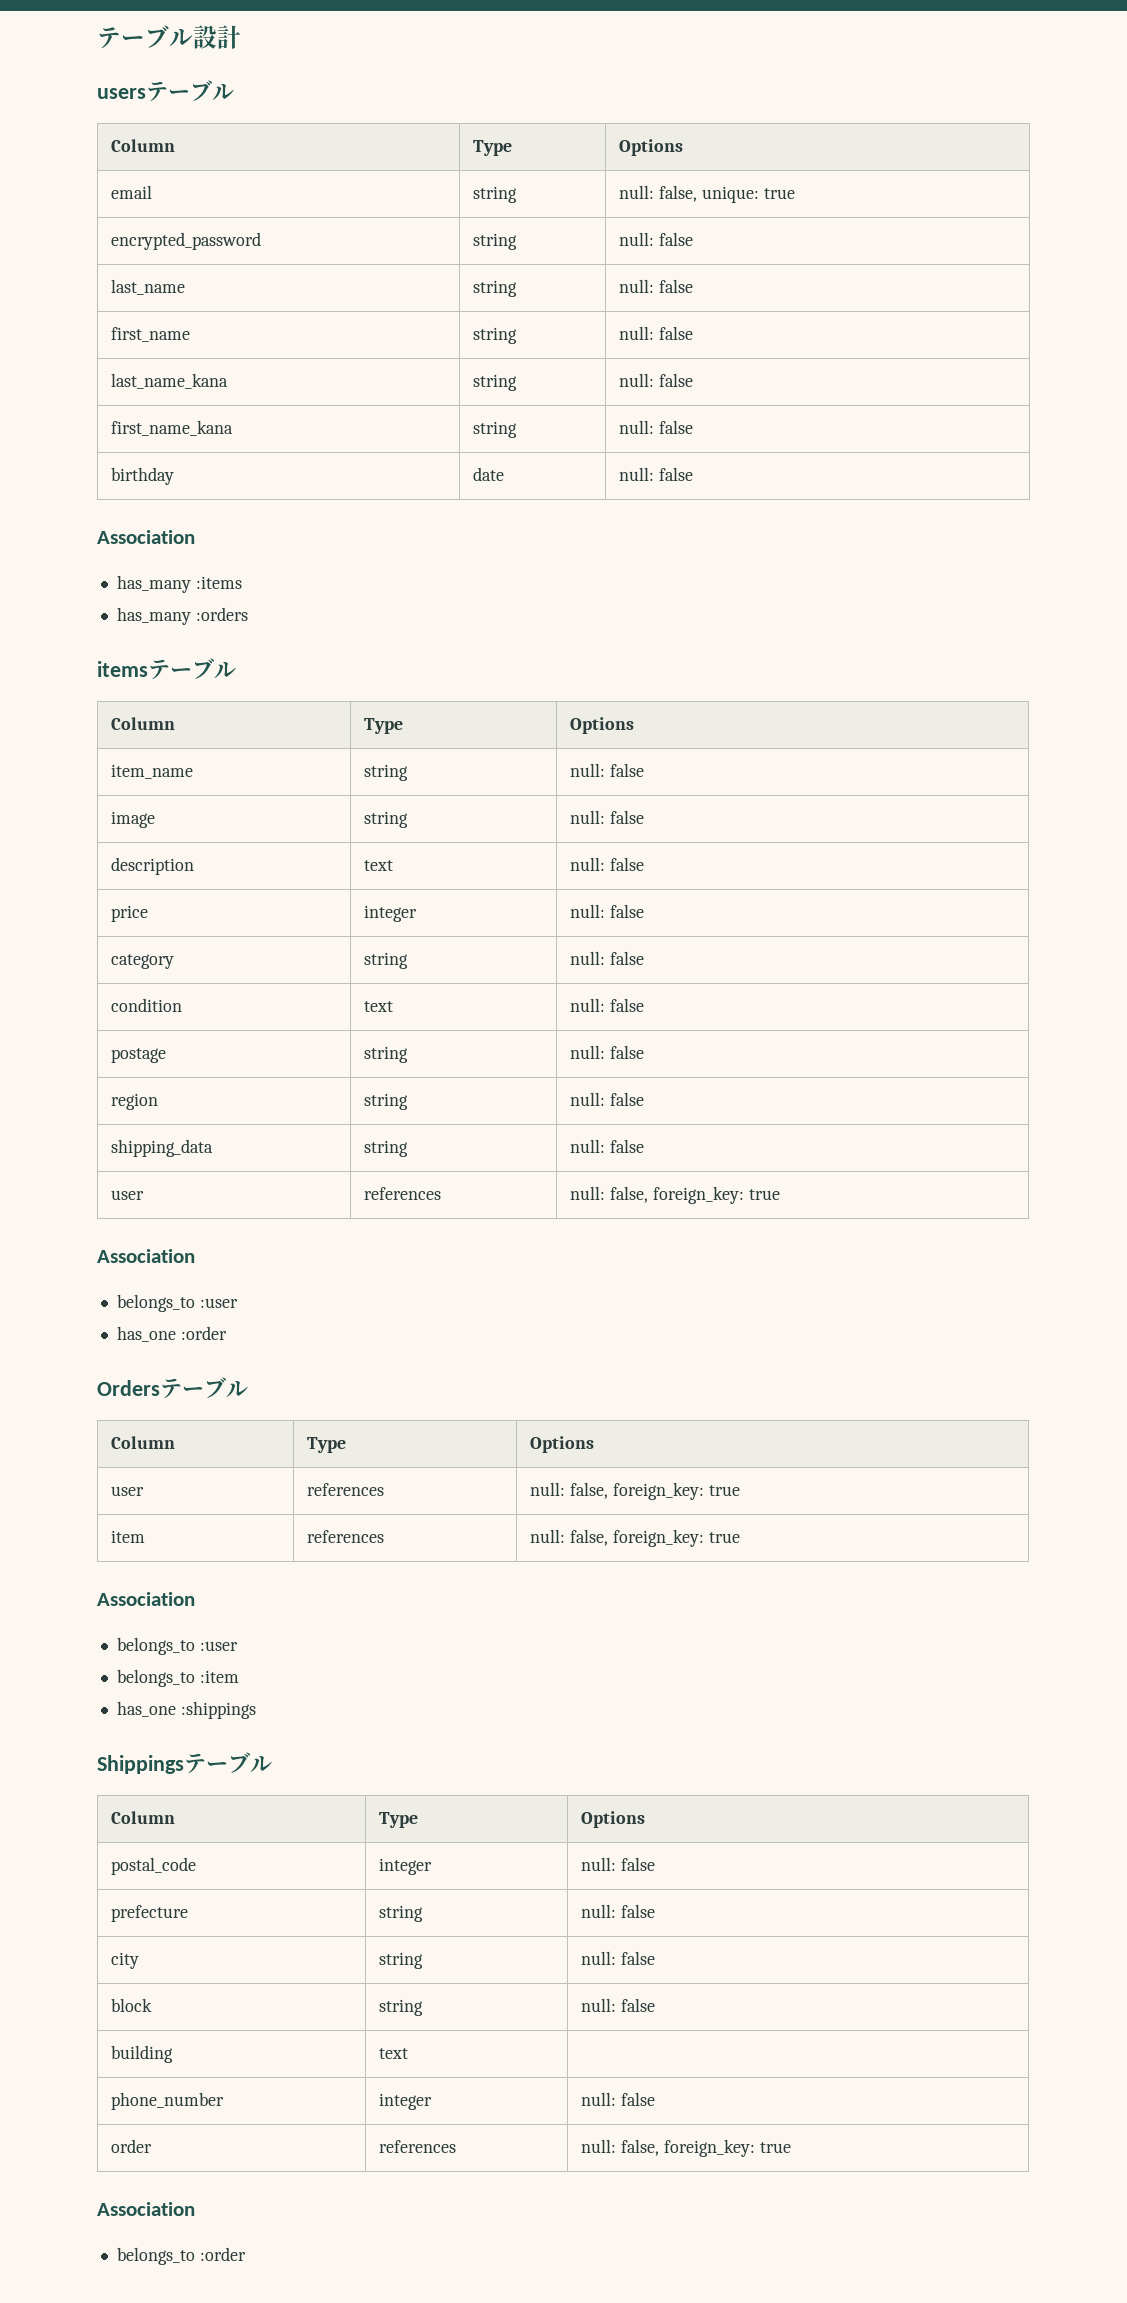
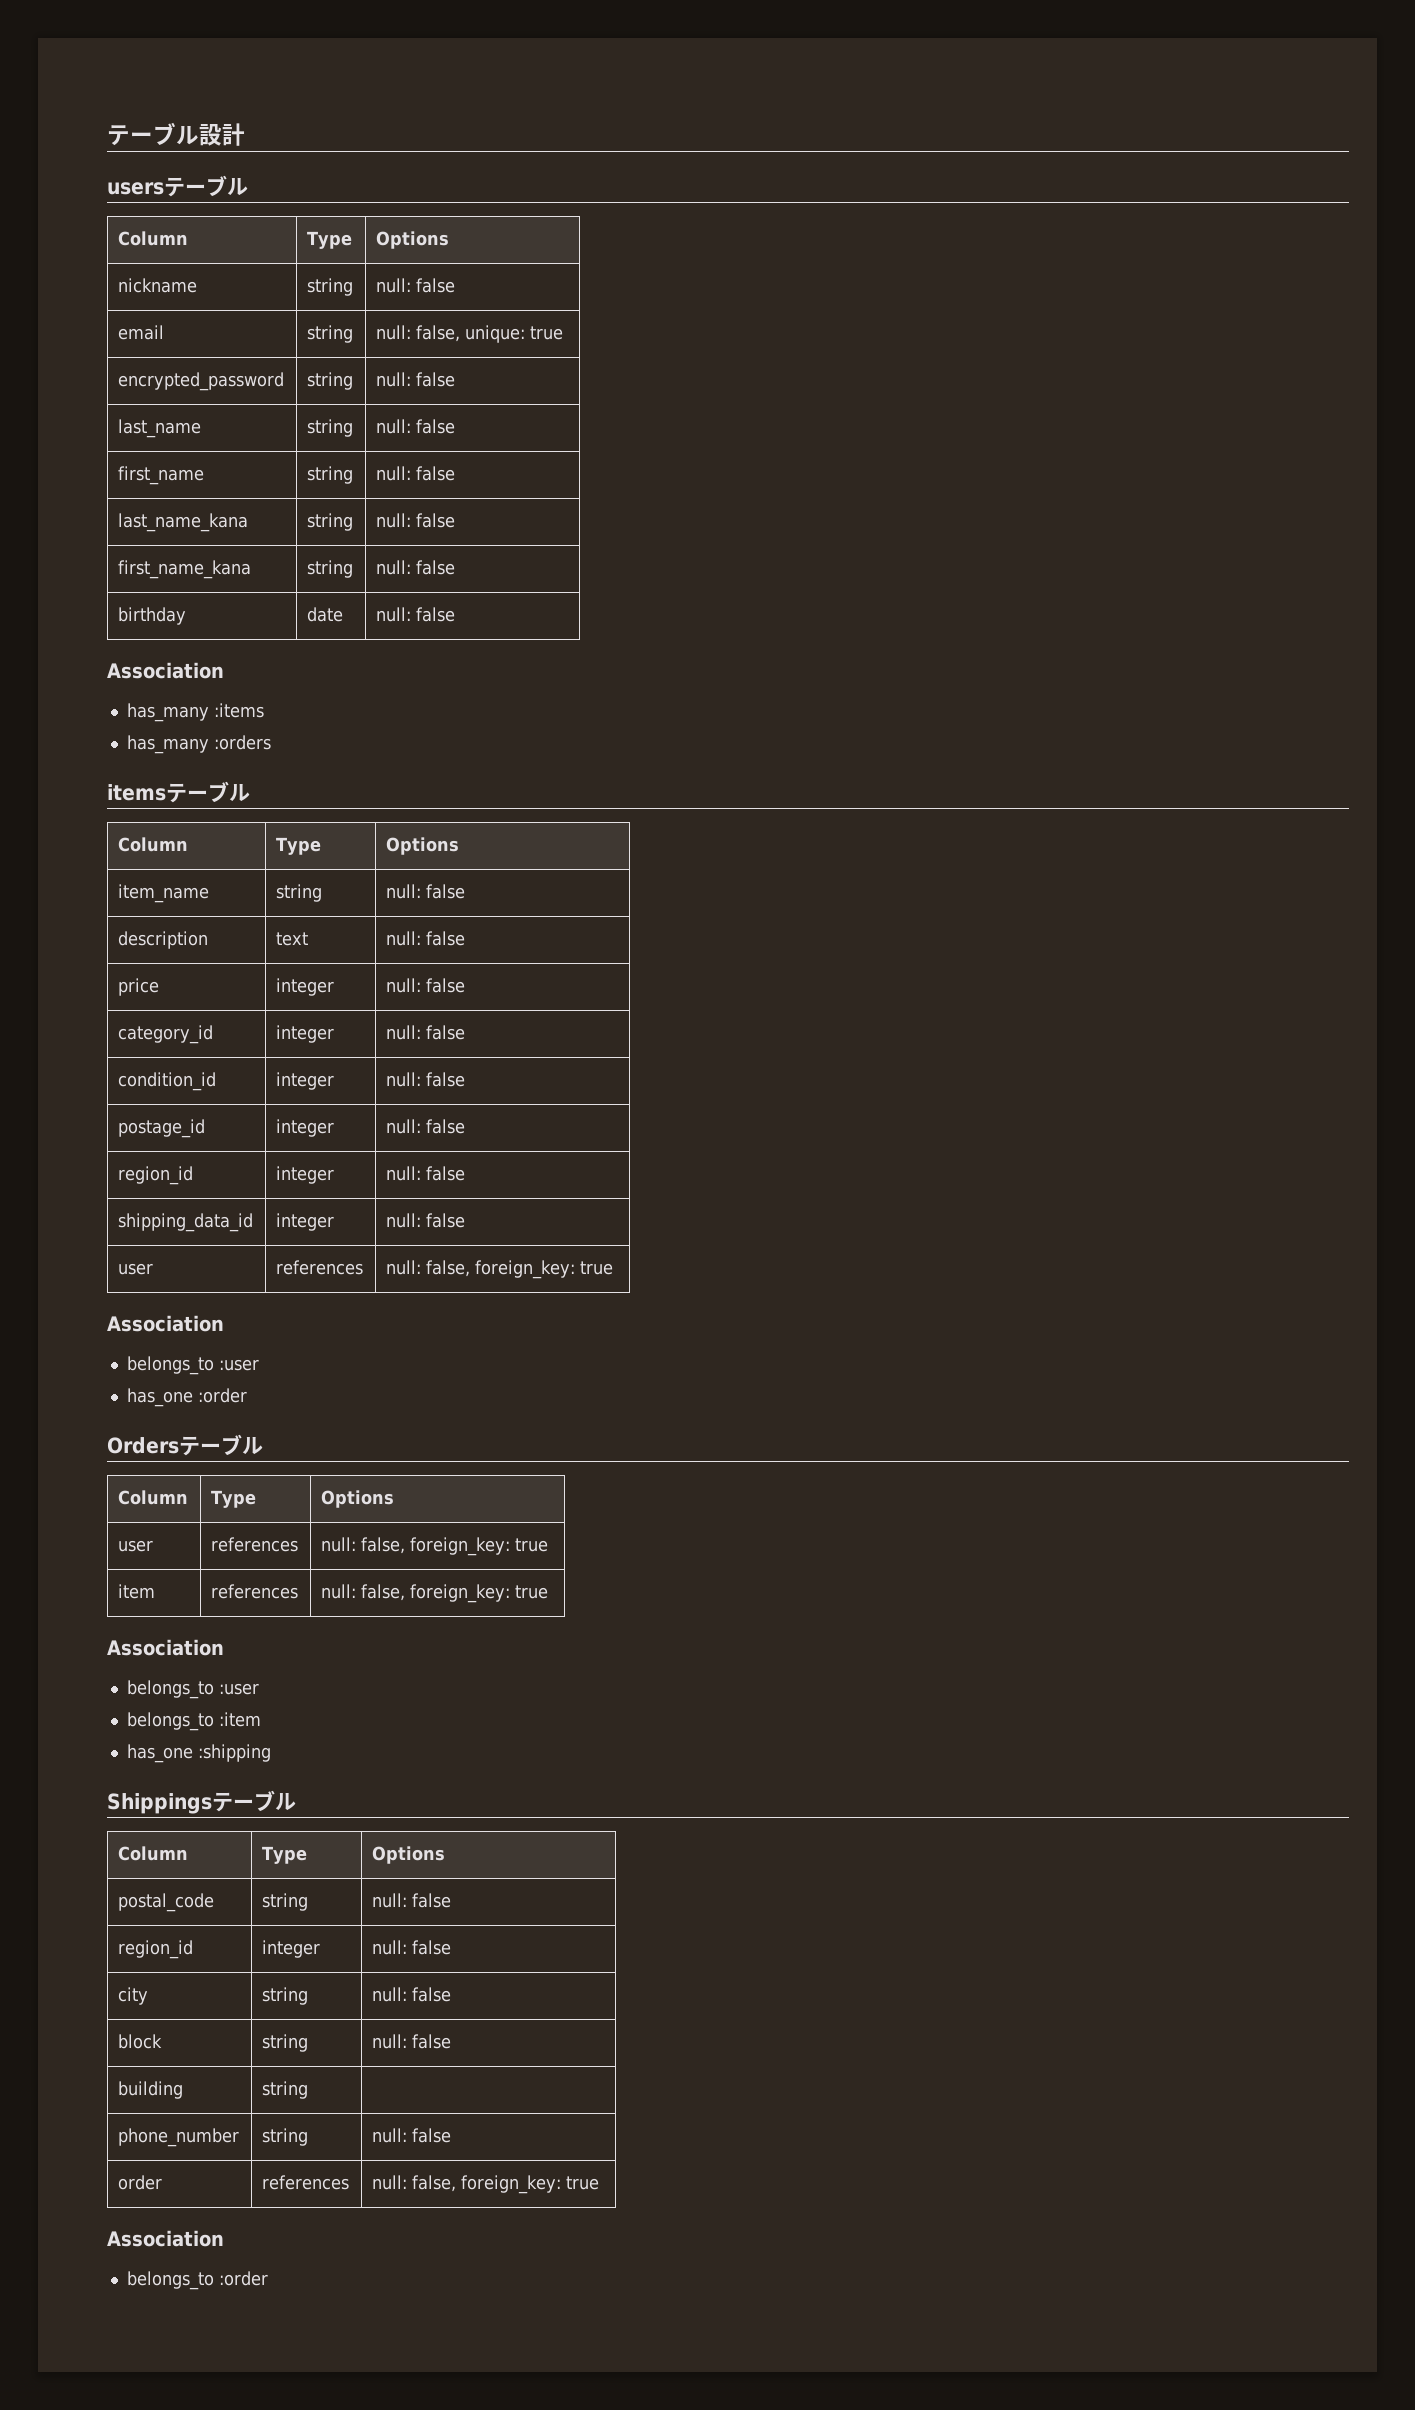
+ nickname | string | null: false
- image | string | null: false
- category | string | null: false
- condition | text | null: false
- postage | string | null: false
- region | string | null: false
- shipping_data | string | null: false
+ category_id | integer | null: false
+ condition_id | integer | null: false
+ postage_id | integer | null: false
+ region_id | integer | null: false
+ shipping_data_id | integer | null: false
- has_one :shippings
+ has_one :shipping
- postal_code | integer | null: false
- prefecture | string | null: false
+ postal_code | string | null: false
+ region_id | integer | null: false
- building | text |
+ building | string |
- phone_number | integer | null: false
+ phone_number | string | null: false

